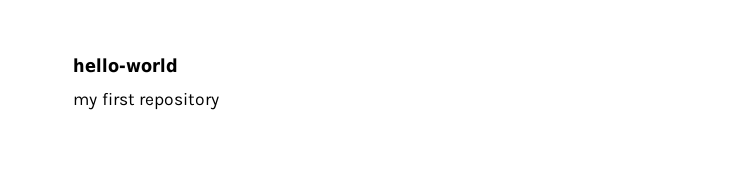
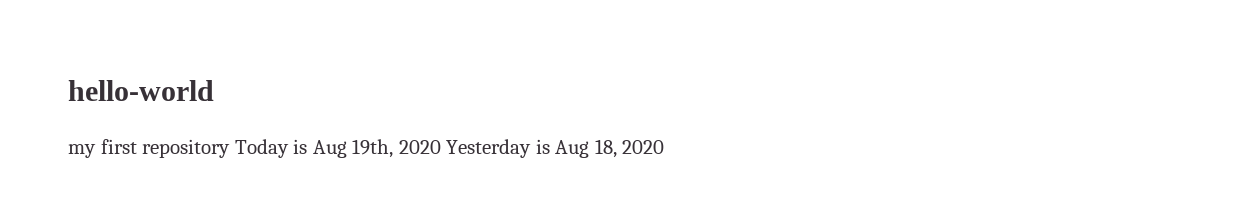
- my first repository
+ my first repository Today is Aug 19th, 2020 Yesterday is Aug 18, 2020

